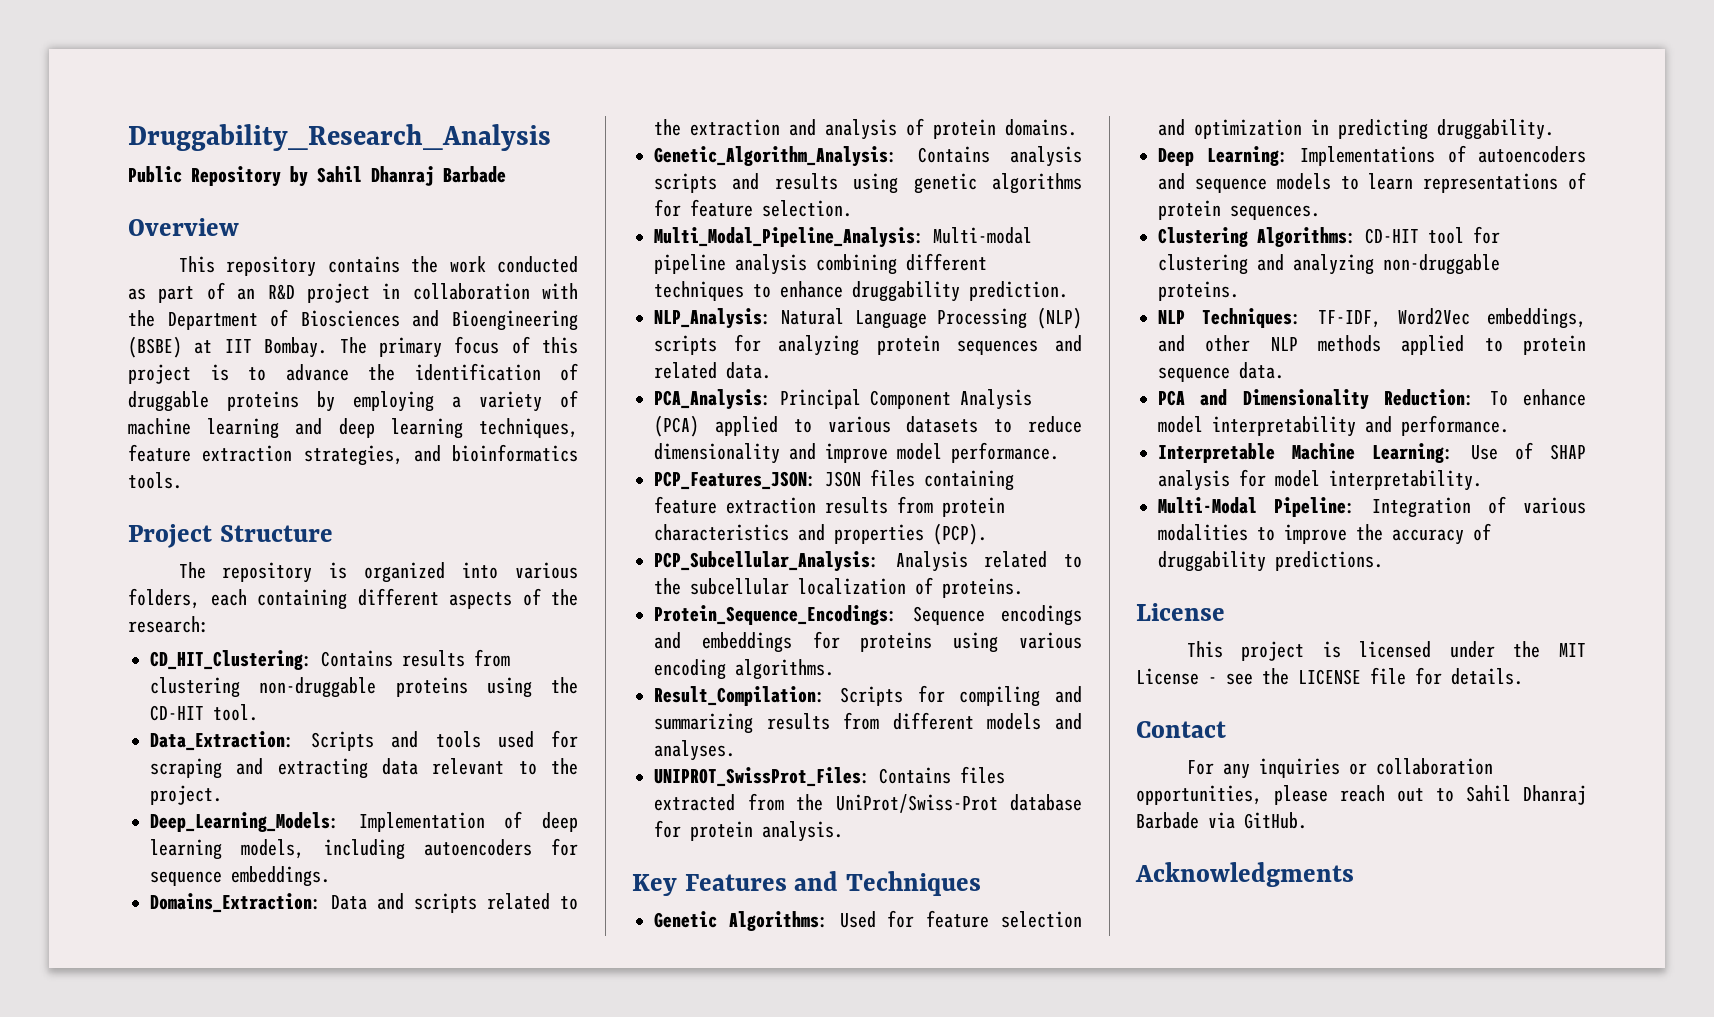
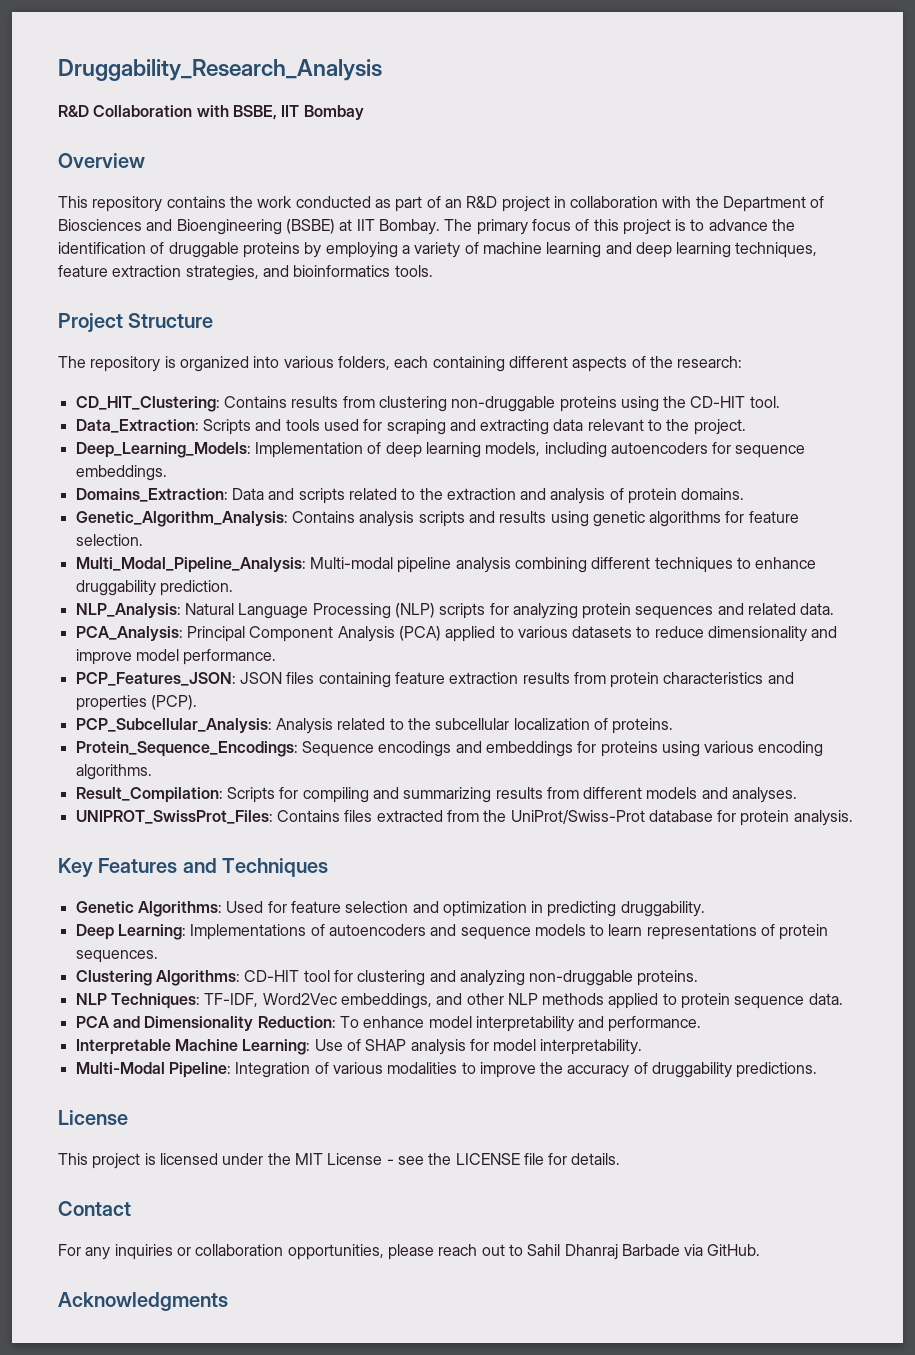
- Public Repository by Sahil Dhanraj Barbade
+ R&D Collaboration with BSBE, IIT Bombay

